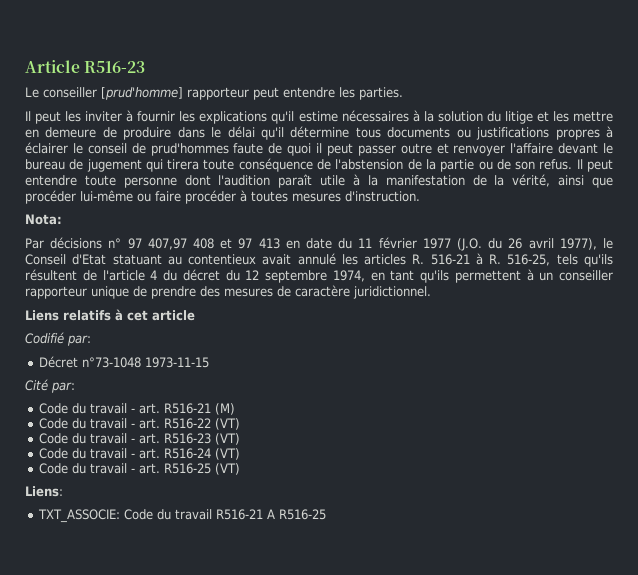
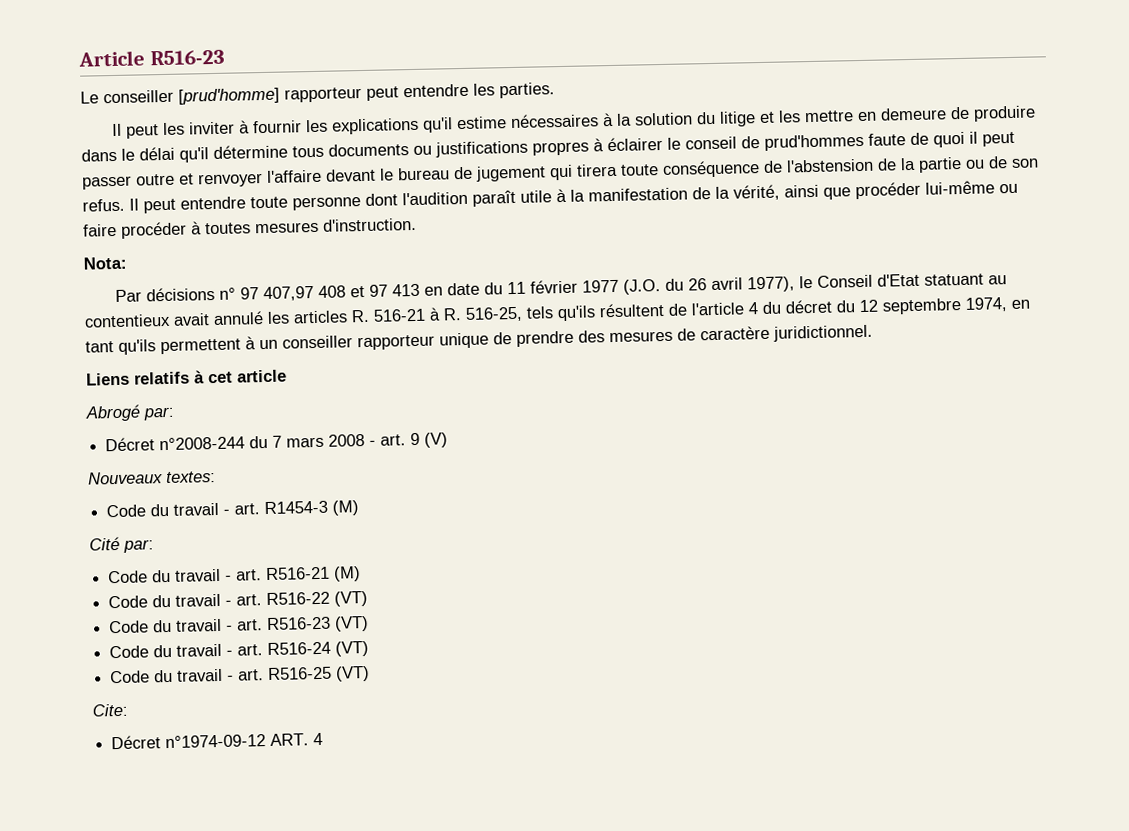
- Codifié par:
+ Abrogé par:
- Décret n°73-1048 1973-11-15
+ Décret n°2008-244 du 7 mars 2008 - art. 9 (V)
+ Nouveaux textes:
+ Code du travail - art. R1454-3 (M)
- Liens:
- TXT_ASSOCIE: Code du travail R516-21 A R516-25
+ Cite:
+ Décret n°1974-09-12 ART. 4

